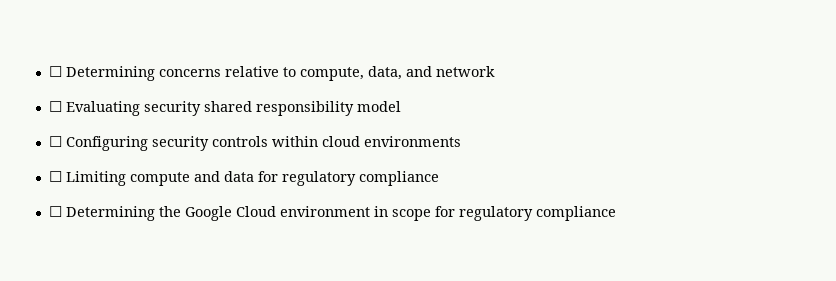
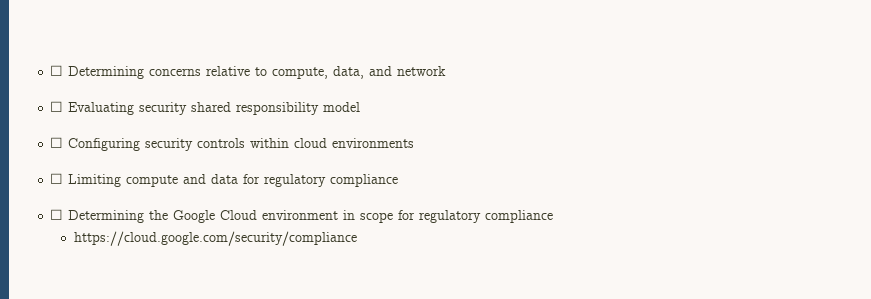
+ https://cloud.google.com/security/compliance

